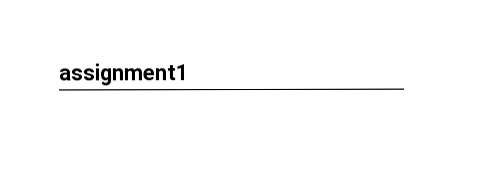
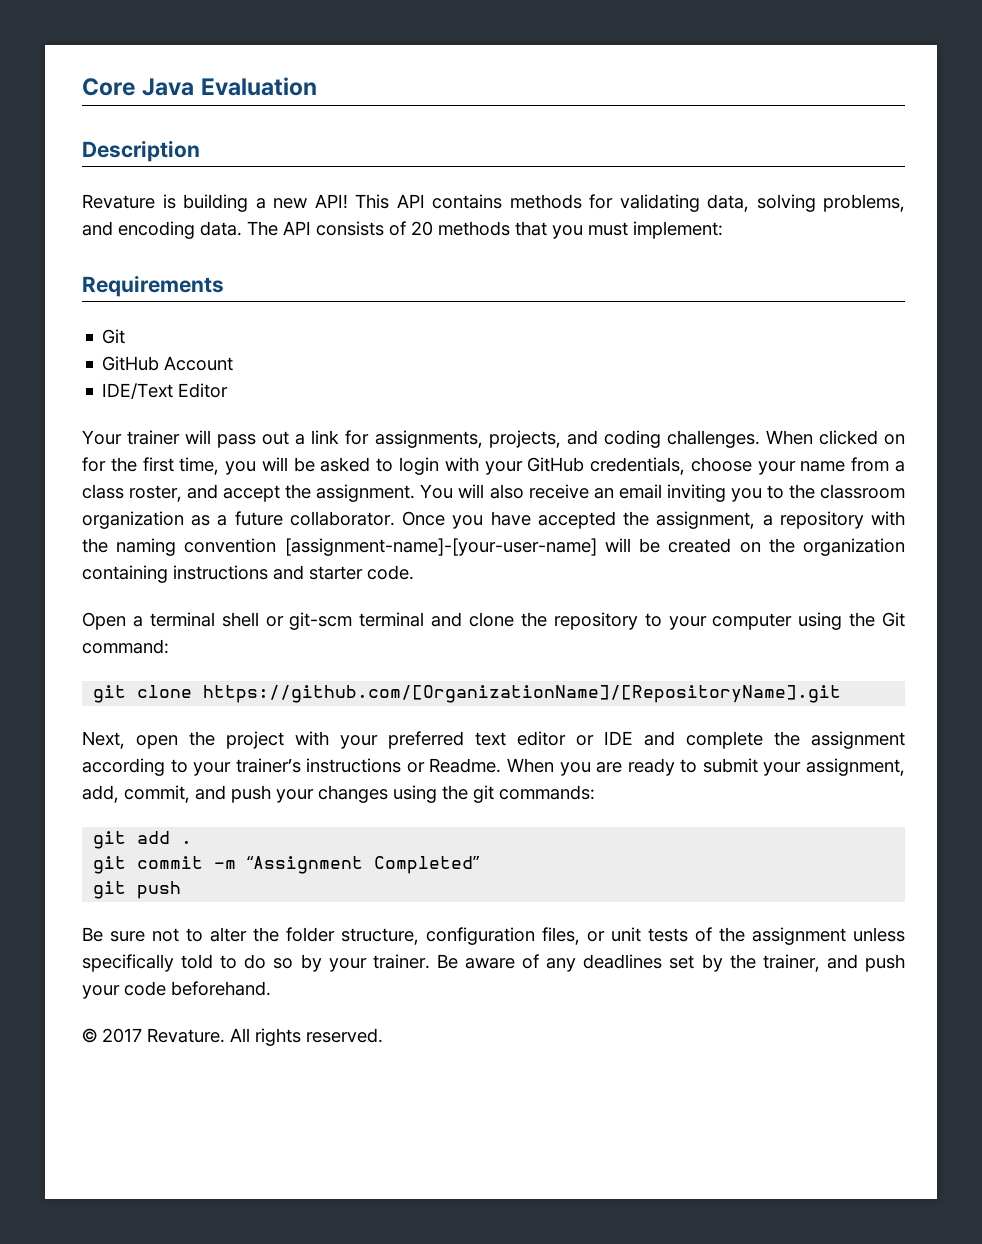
- assignment1
+ Core Java Evaluation
+ Description
+ Revature is building a new API! This API contains methods for validating data, solving problems, and encoding data. The API consists of 20 methods that you must implement:
+ Requirements
+ Git
+ GitHub Account
+ IDE/Text Editor
+ Your trainer will pass out a link for assignments, projects, and coding challenges. When clicked on for the first time, you will be asked to login with your GitHub credentials, choose your name from a class roster, and accept the assignment. You will also receive an email inviting you to the classroom organization as a future collaborator. Once you have accepted the assignment, a repository with the naming convention [assignment-name]-[your-user-name] will be created on the organization containing instructions and starter code.
+ Open a terminal shell or git-scm terminal and clone the repository to your computer using the Git command:
+ git clone https://github.com/[OrganizationName]/[RepositoryName].git
+ Next, open the project with your preferred text editor or IDE and complete the assignment according to your trainer’s instructions or Readme. When you are ready to submit your assignment, add, commit, and push your changes using the git commands:
+ git add .
+ git commit -m “Assignment Completed”
+ git push
+ Be sure not to alter the folder structure, configuration files, or unit tests of the assignment unless specifically told to do so by your trainer. Be aware of any deadlines set by the trainer, and push your code beforehand.
+ © 2017 Revature. All rights reserved.

